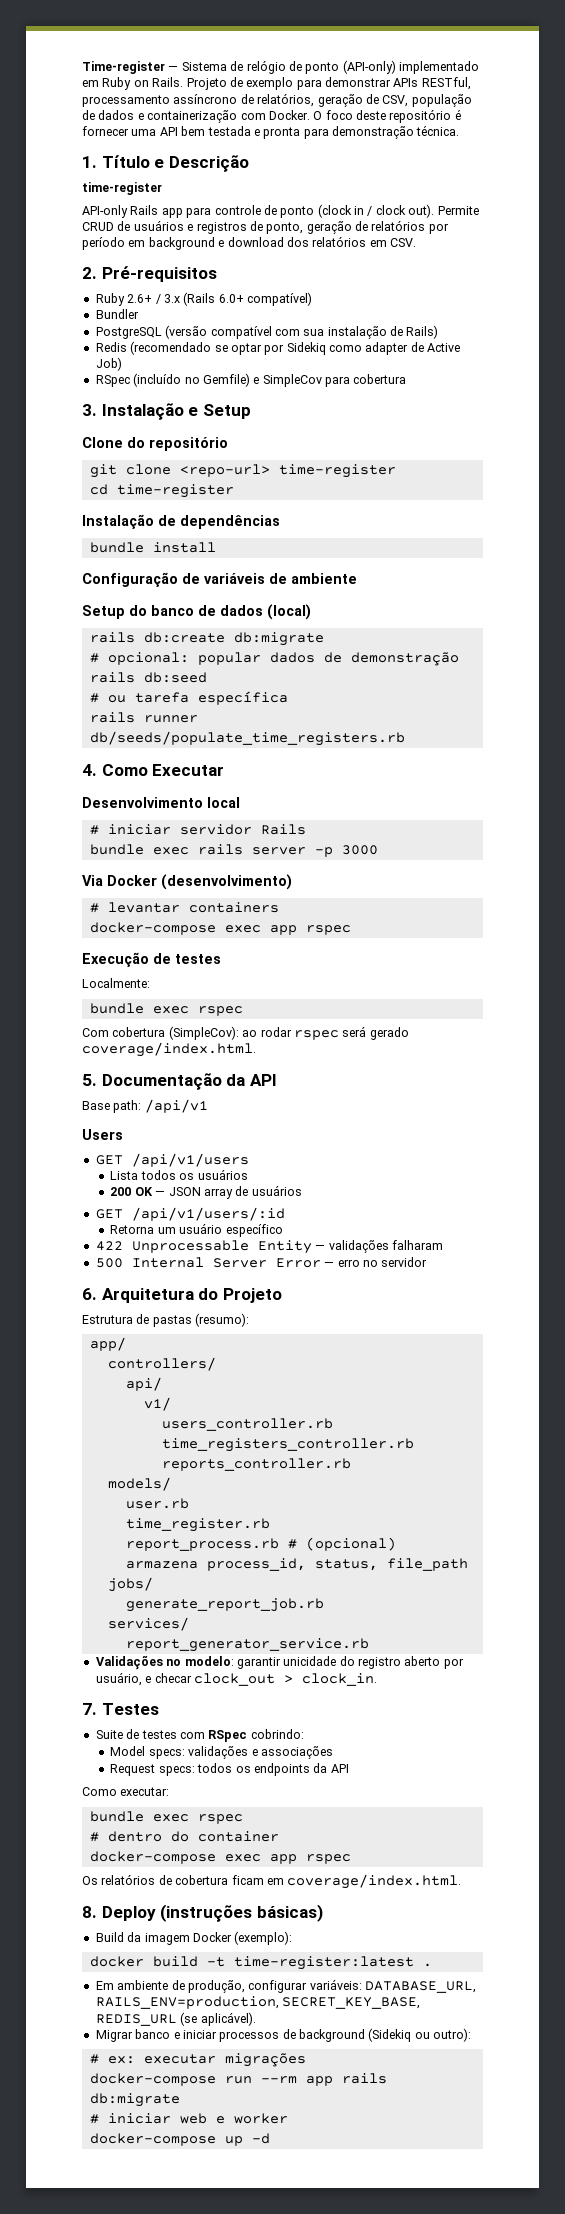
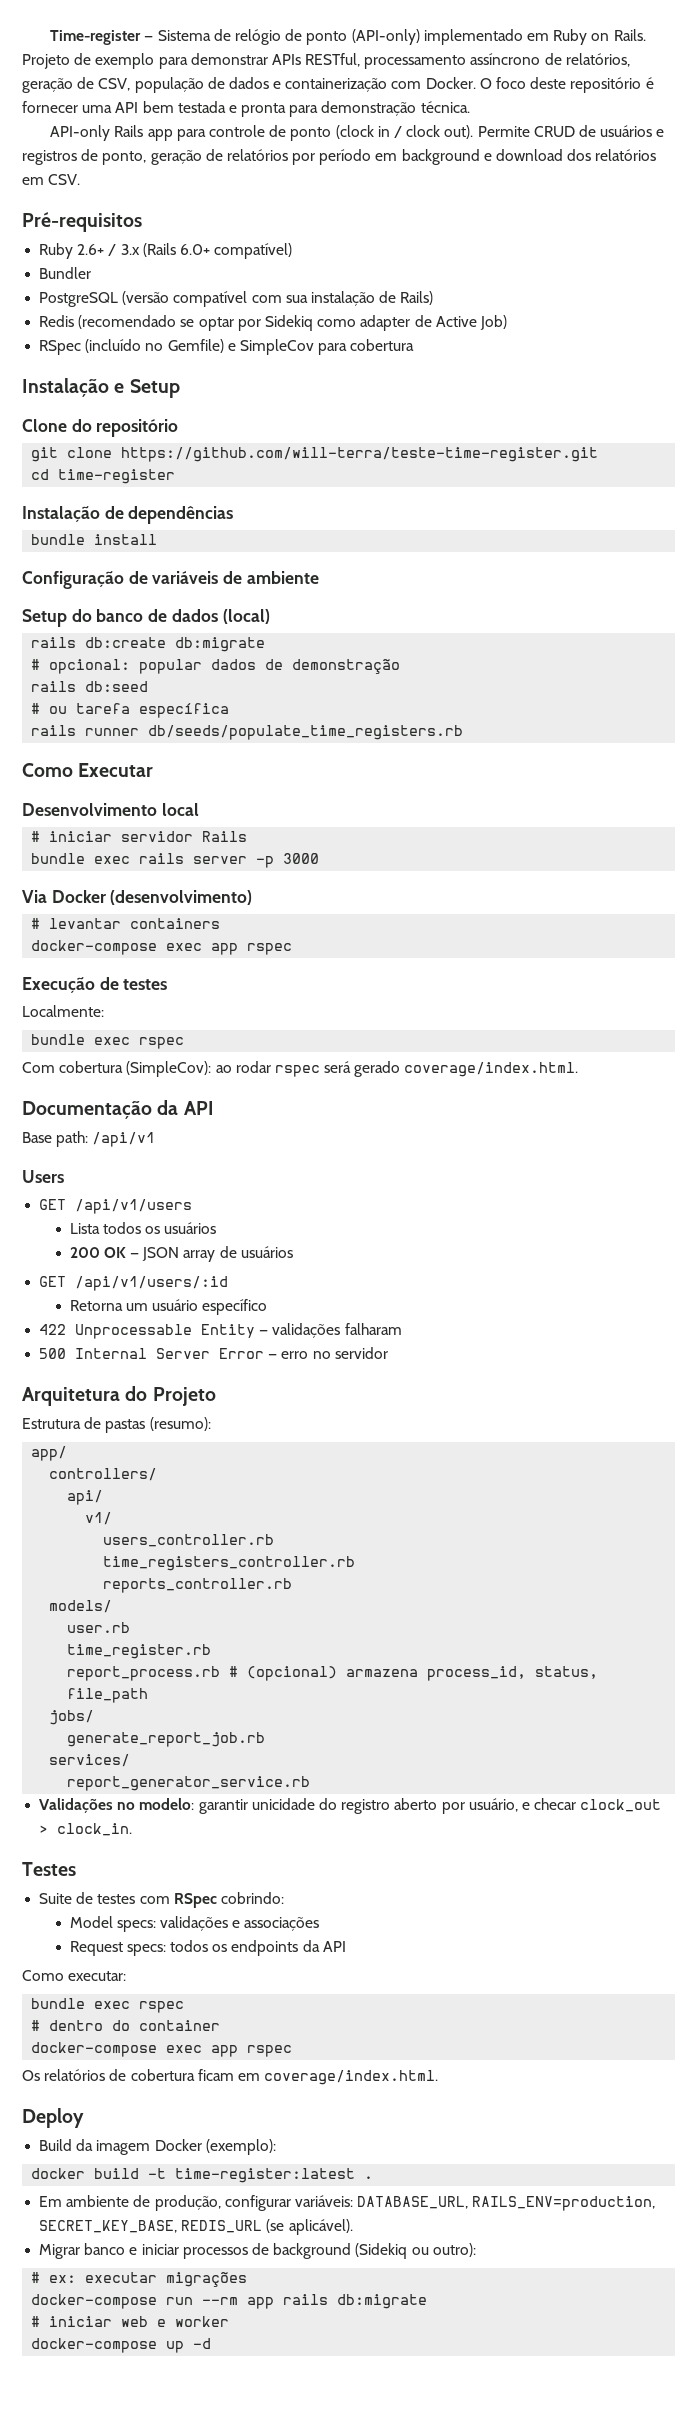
- 1. Título e Descrição
- time-register
- 2. Pré-requisitos
+ Pré-requisitos
- 3. Instalação e Setup
+ Instalação e Setup
- git clone <repo-url> time-register
+ git clone https://github.com/will-terra/teste-time-register.git
- 4. Como Executar
+ Como Executar
- 5. Documentação da API
+ Documentação da API
- 6. Arquitetura do Projeto
+ Arquitetura do Projeto
- 7. Testes
+ Testes
- 8. Deploy (instruções básicas)
+ Deploy

